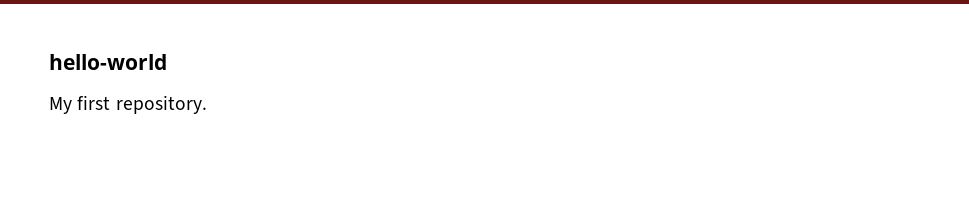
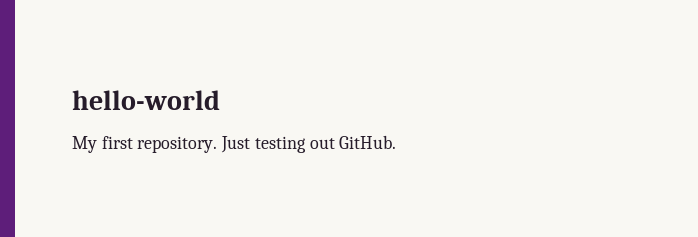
+ Just testing out GitHub.

